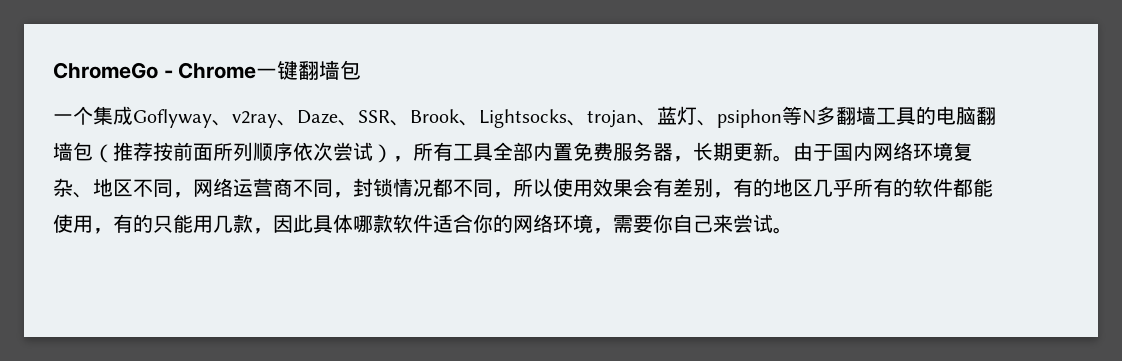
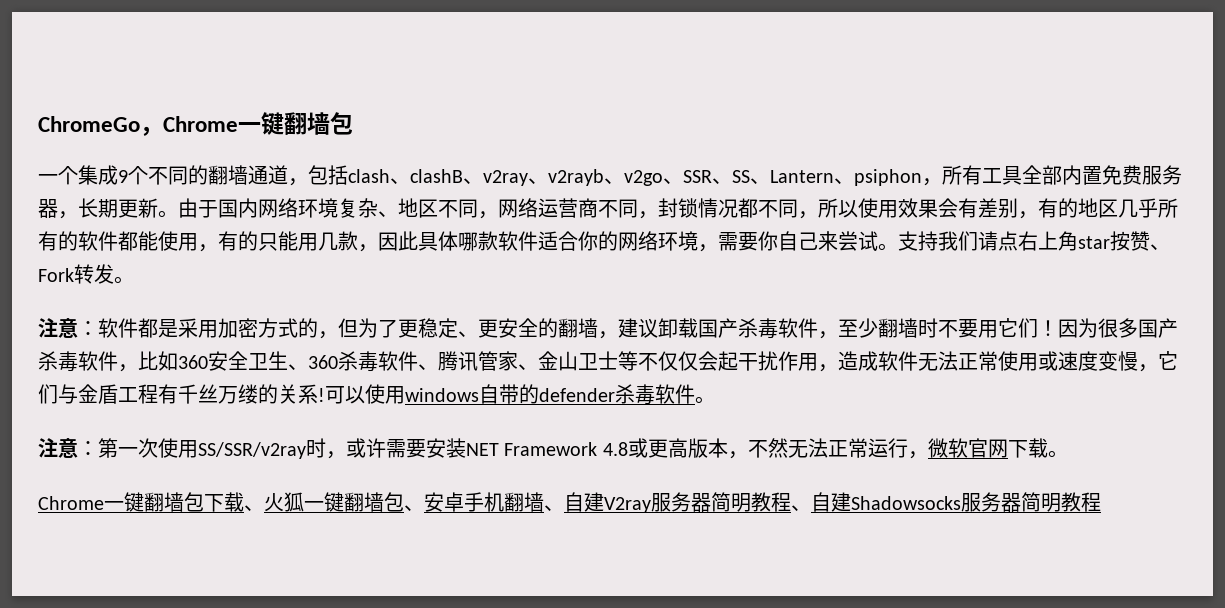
- ChromeGo - Chrome一键翻墙包
+ ChromeGo，Chrome一键翻墙包
- 一个集成Goflyway、v2ray、Daze、SSR、Brook、Lightsocks、trojan、蓝灯、psiphon等N多翻墙工具的电脑翻墙包（推荐按前面所列顺序依次尝试），所有工具全部内置免费服务器，长期更新。
+ 一个集成9个不同的翻墙通道，包括clash、clashB、v2ray、v2rayb、v2go、SSR、SS、Lantern、psiphon，所有工具全部内置免费服务器，长期更新。
+ 支持我们请点右上角star按赞、Fork转发。
+ 注意：软件都是采用加密方式的，但为了更稳定、更安全的翻墙，建议卸载国产杀毒软件，至少翻墙时不要用它们！因为很多国产杀毒软件，比如360安全卫生、360杀毒软件、腾讯管家、金山卫士等不仅仅会起干扰作用，造成软件无法正常使用或速度变慢，它们与金盾工程有千丝万缕的关系!可以使用windows自带的defender杀毒软件。
+ 注意：第一次使用SS/SSR/v2ray时，或许需要安装NET Framework 4.8或更高版本，不然无法正常运行，微软官网下载。
+ Chrome一键翻墙包下载、火狐一键翻墙包、安卓手机翻墙、自建V2ray服务器简明教程、自建Shadowsocks服务器简明教程

